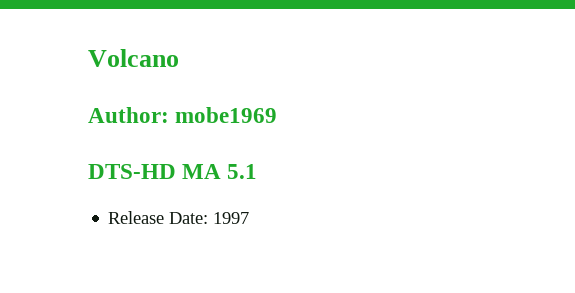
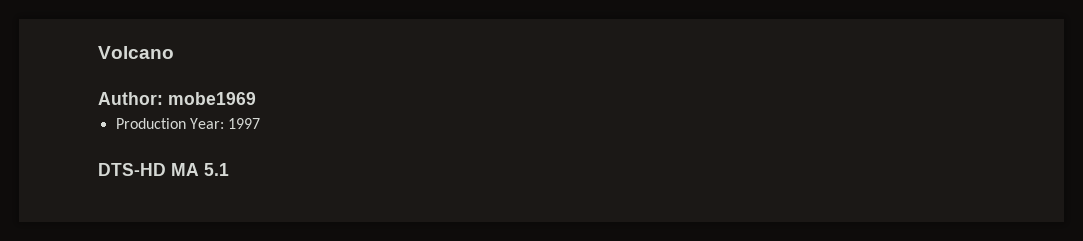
+ Production Year: 1997
- Release Date: 1997

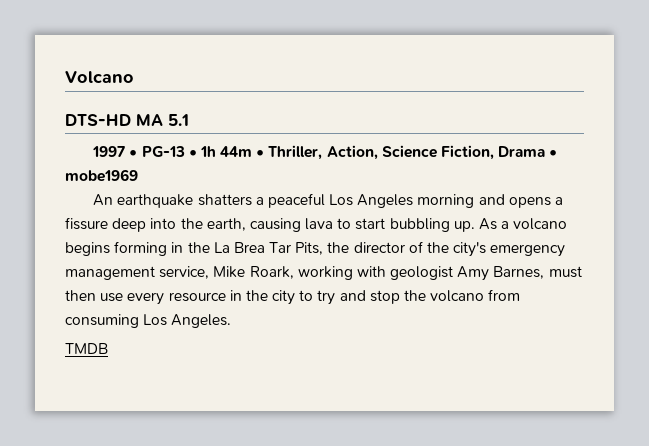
- Author: mobe1969
- Production Year: 1997
  DTS-HD MA 5.1
+ 1997 • PG-13 • 1h 44m • Thriller, Action, Science Fiction, Drama • mobe1969
+ An earthquake shatters a peaceful Los Angeles morning and opens a fissure deep into the earth, causing lava to start bubbling up. As a volcano begins forming in the La Brea Tar Pits, the director of the city's emergency management service, Mike Roark, working with geologist Amy Barnes, must then use every resource in the city to try and stop the volcano from consuming Los Angeles.
+ TMDB

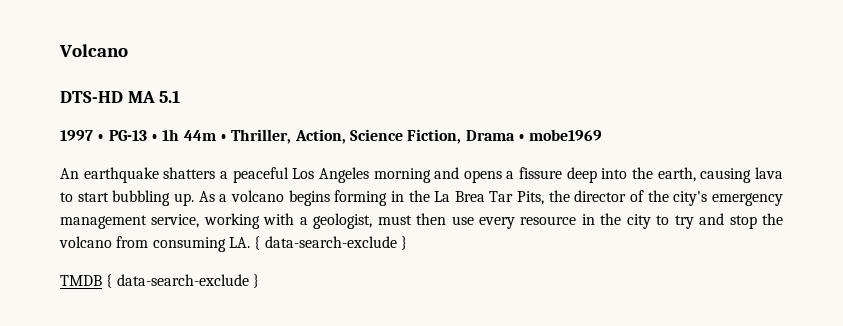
- As a volcano begins forming in the La Brea Tar Pits, the director of the city's emergency management service, Mike Roark, working with geologist Amy Barnes, must then use every resource in the city to try and stop the volcano from consuming Los Angeles.
- TMDB
+ As a volcano begins forming in the La Brea Tar Pits, the director of the city's emergency management service, working with a geologist, must then use every resource in the city to try and stop the volcano from consuming LA. { data-search-exclude }
+ TMDB { data-search-exclude }

